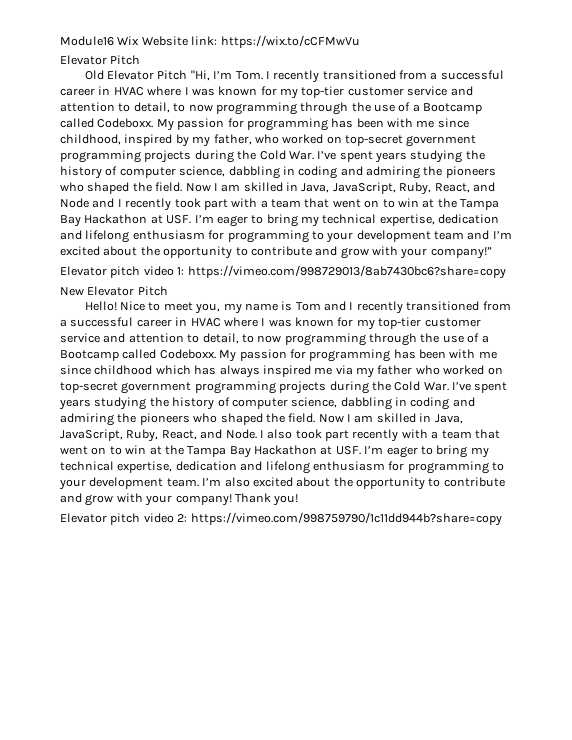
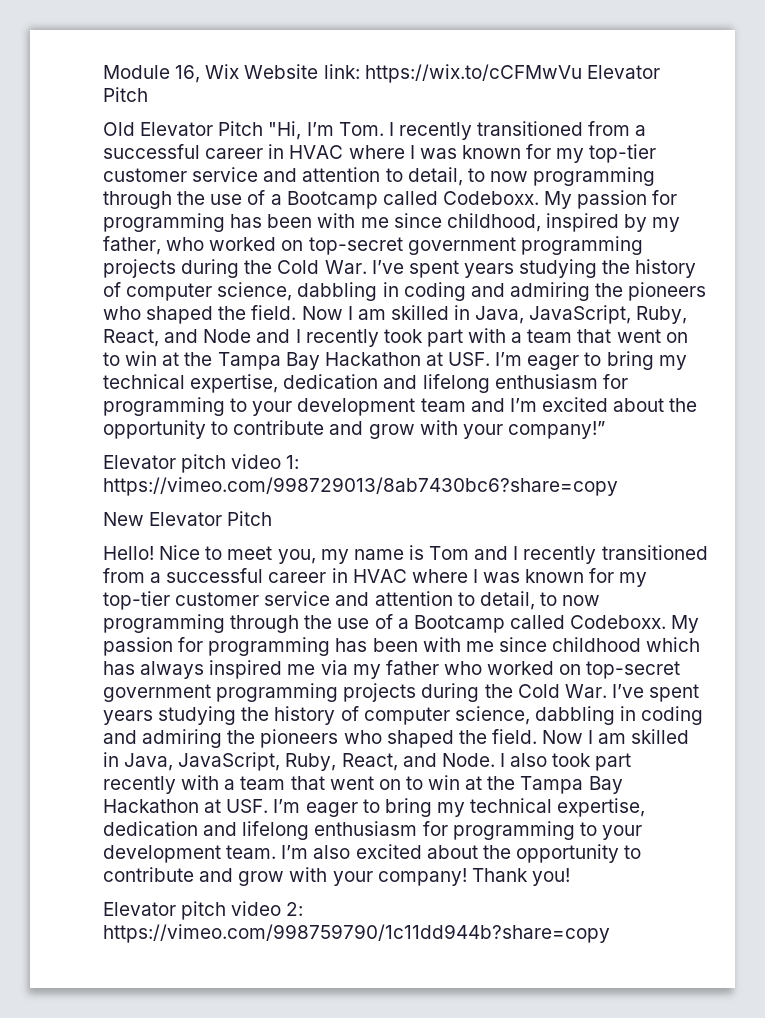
- Module16 Wix Website link: https://wix.to/cCFMwVu
- Elevator Pitch
+ Module 16, Wix Website link: https://wix.to/cCFMwVu Elevator Pitch

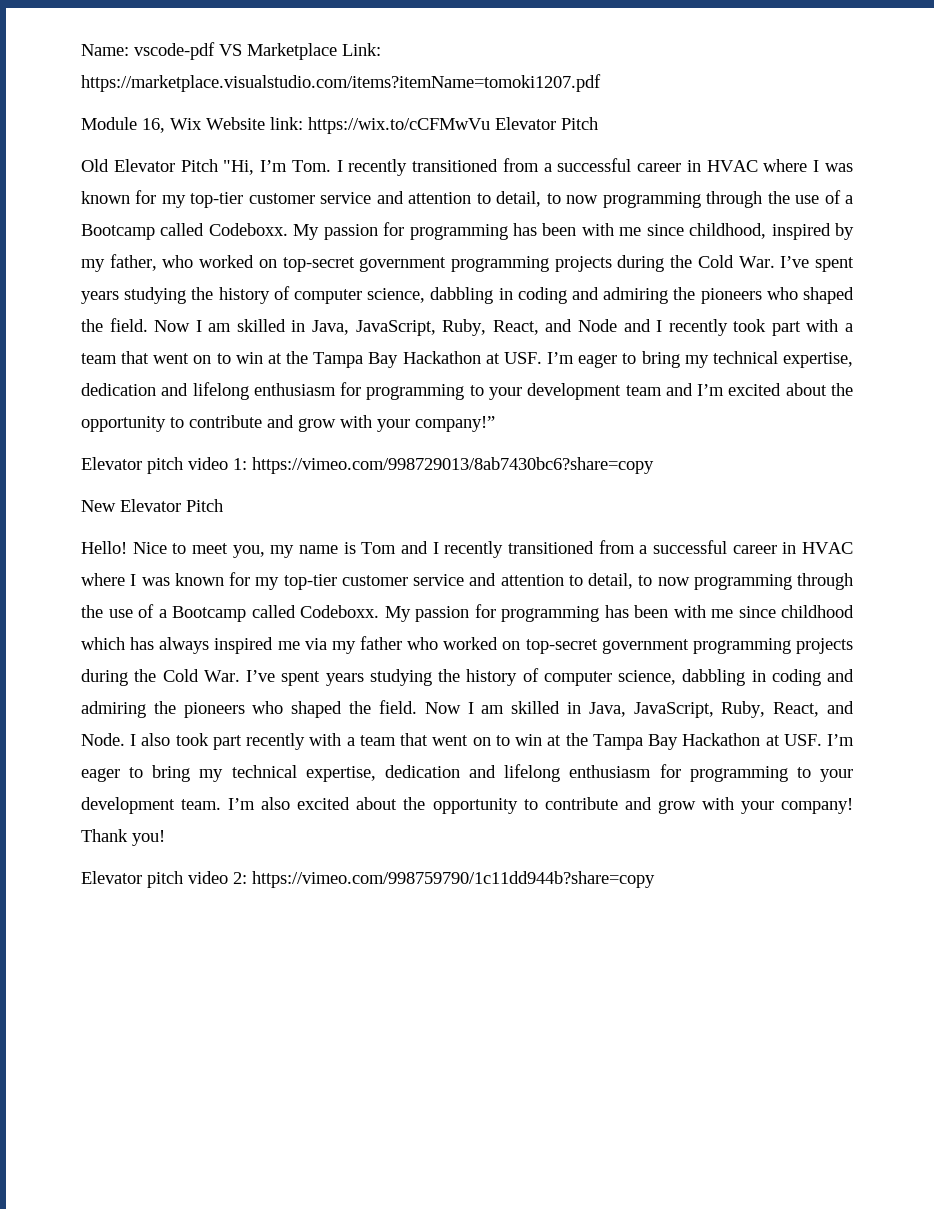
+ Name: vscode-pdf VS Marketplace Link: https://marketplace.visualstudio.com/items?itemName=tomoki1207.pdf

